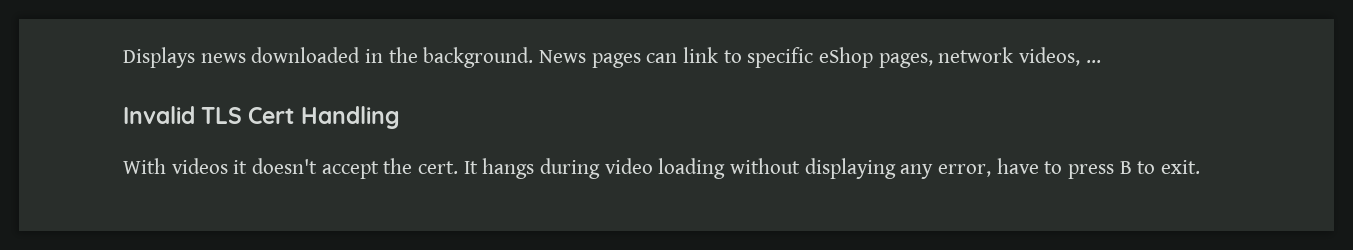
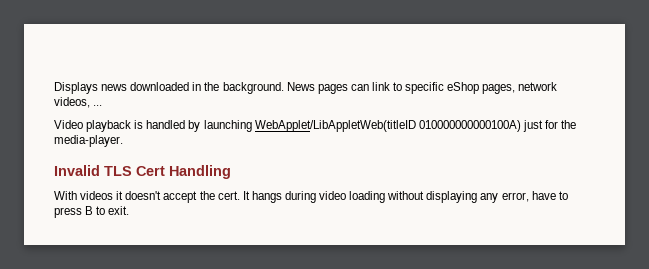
+ Video playback is handled by launching WebApplet/LibAppletWeb(titleID 010000000000100A) just for the media-player.

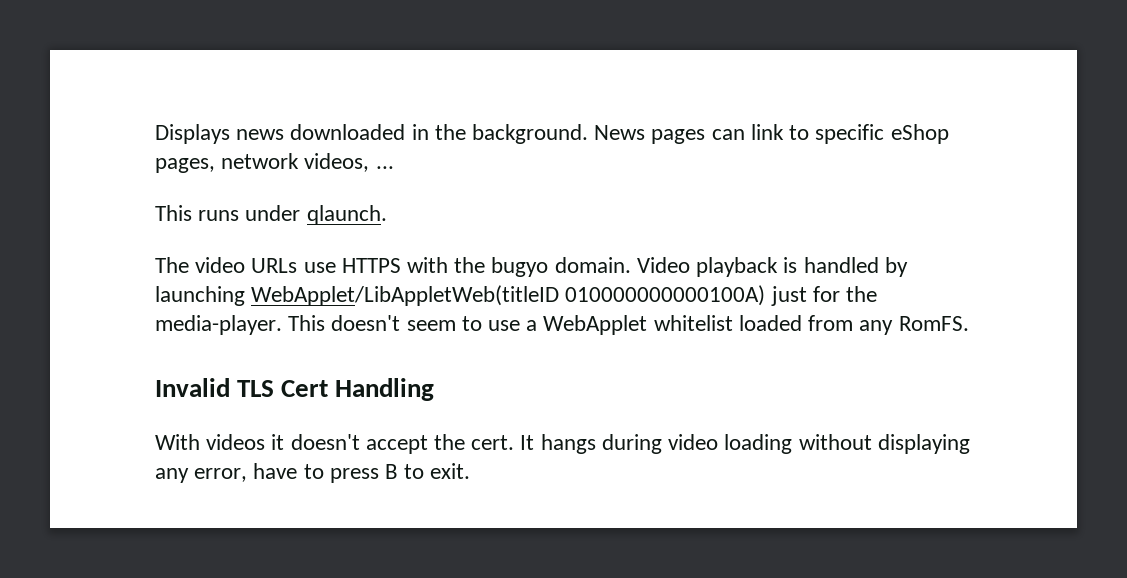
+ This runs under qlaunch.
+ The video URLs use HTTPS with the bugyo domain.
+ This doesn't seem to use a WebApplet whitelist loaded from any RomFS.

